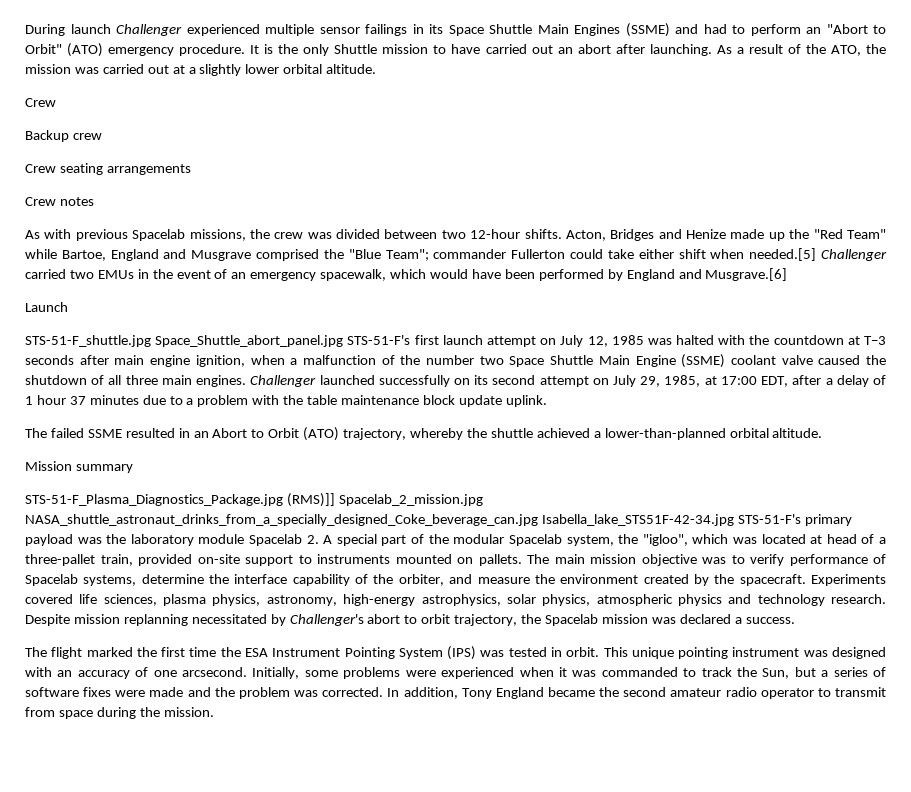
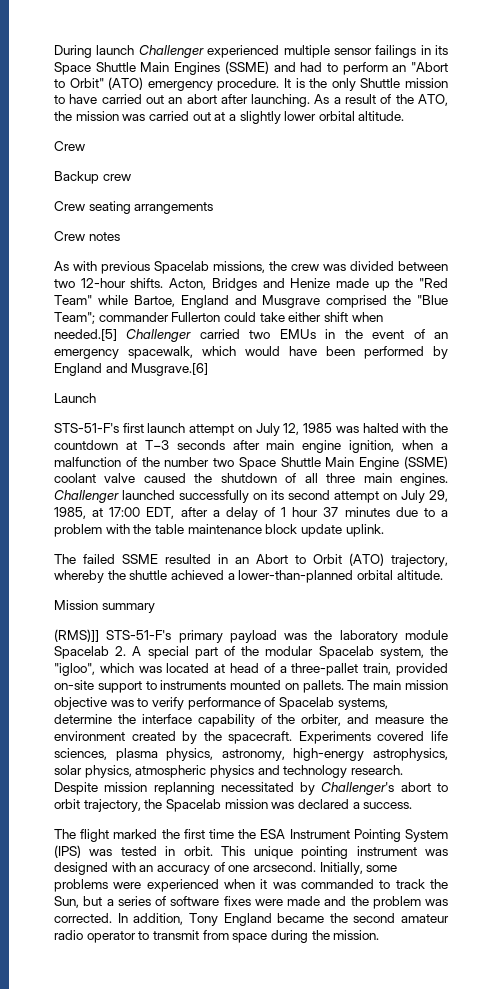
- STS-51-F_shuttle.jpg Space_Shuttle_abort_panel.jpg STS-51-F's first launch attempt on July 12, 1985 was halted with the countdown at T−3 seconds after main engine ignition, when a malfunction of the number two Space Shuttle Main Engine (SSME) coolant valve caused the shutdown of all three main engines.
+ STS-51-F's first launch attempt on July 12, 1985 was halted with the countdown at T−3 seconds after main engine ignition, when a malfunction of the number two Space Shuttle Main Engine (SSME) coolant valve caused the shutdown of all three main engines.
- STS-51-F_Plasma_Diagnostics_Package.jpg (RMS)]] Spacelab_2_mission.jpg NASA_shuttle_astronaut_drinks_from_a_specially_designed_Coke_beverage_can.jpg Isabella_lake_STS51F-42-34.jpg STS-51-F's primary payload was the laboratory module Spacelab 2. A special part of the modular Spacelab system, the "igloo", which was located at head of a three-pallet train, provided on-site support to instruments mounted on pallets.
+ (RMS)]] STS-51-F's primary payload was the laboratory module Spacelab 2. A special part of the modular Spacelab system, the "igloo", which was located at head of a three-pallet train, provided on-site support to instruments mounted on pallets.

